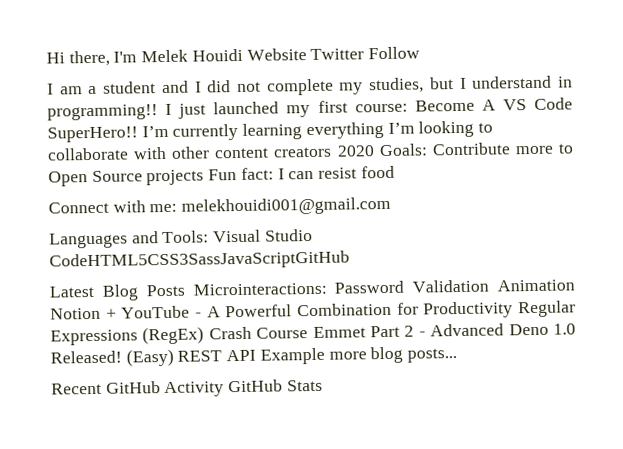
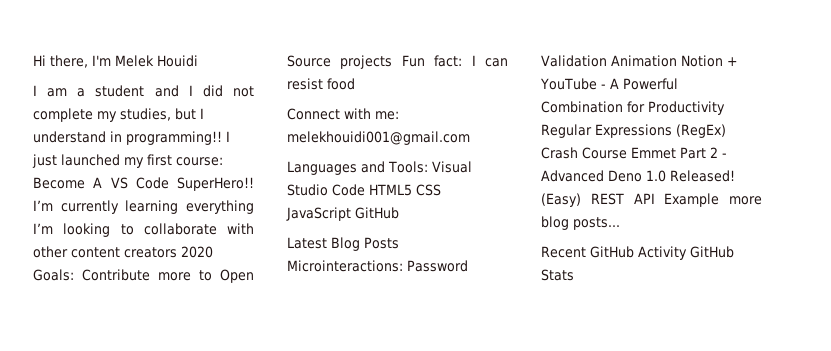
- Hi there, I'm Melek Houidi Website Twitter Follow
+ Hi there, I'm Melek Houidi
- Languages and Tools: Visual Studio CodeHTML5CSS3SassJavaScriptGitHub
+ Languages and Tools: Visual Studio Code HTML5 CSS JavaScript GitHub

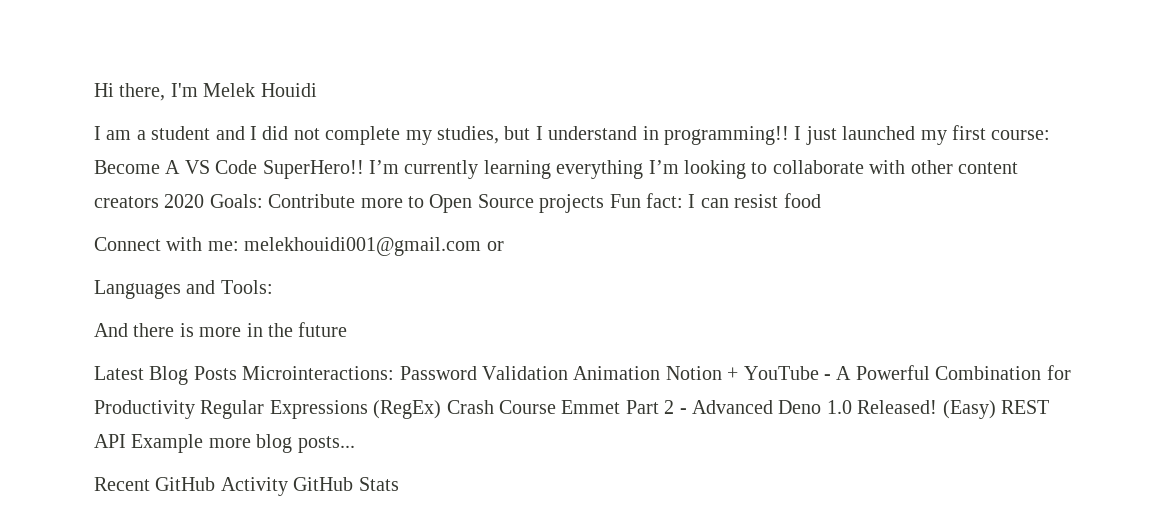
- Connect with me: melekhouidi001@gmail.com
+ Connect with me: melekhouidi001@gmail.com or
- Languages and Tools: Visual Studio Code HTML5 CSS JavaScript GitHub
+ Languages and Tools:
+ And there is more in the future

